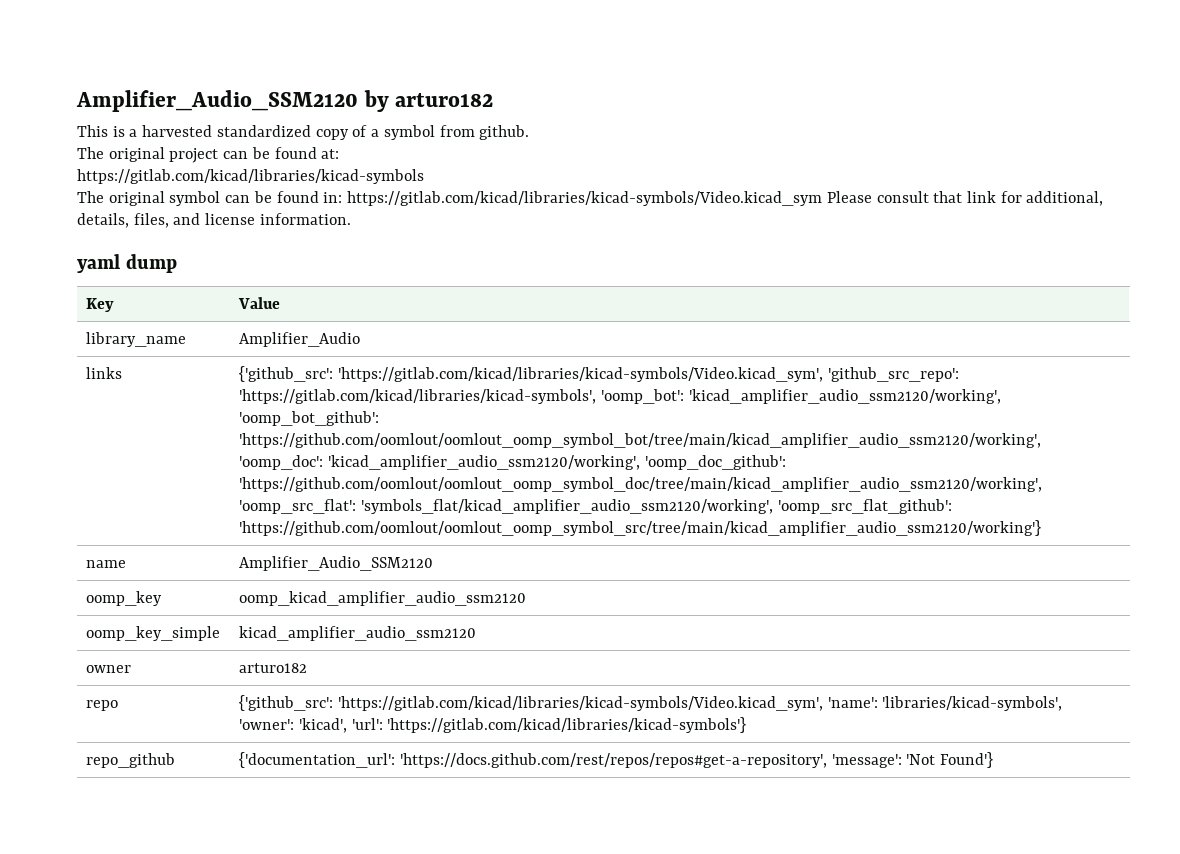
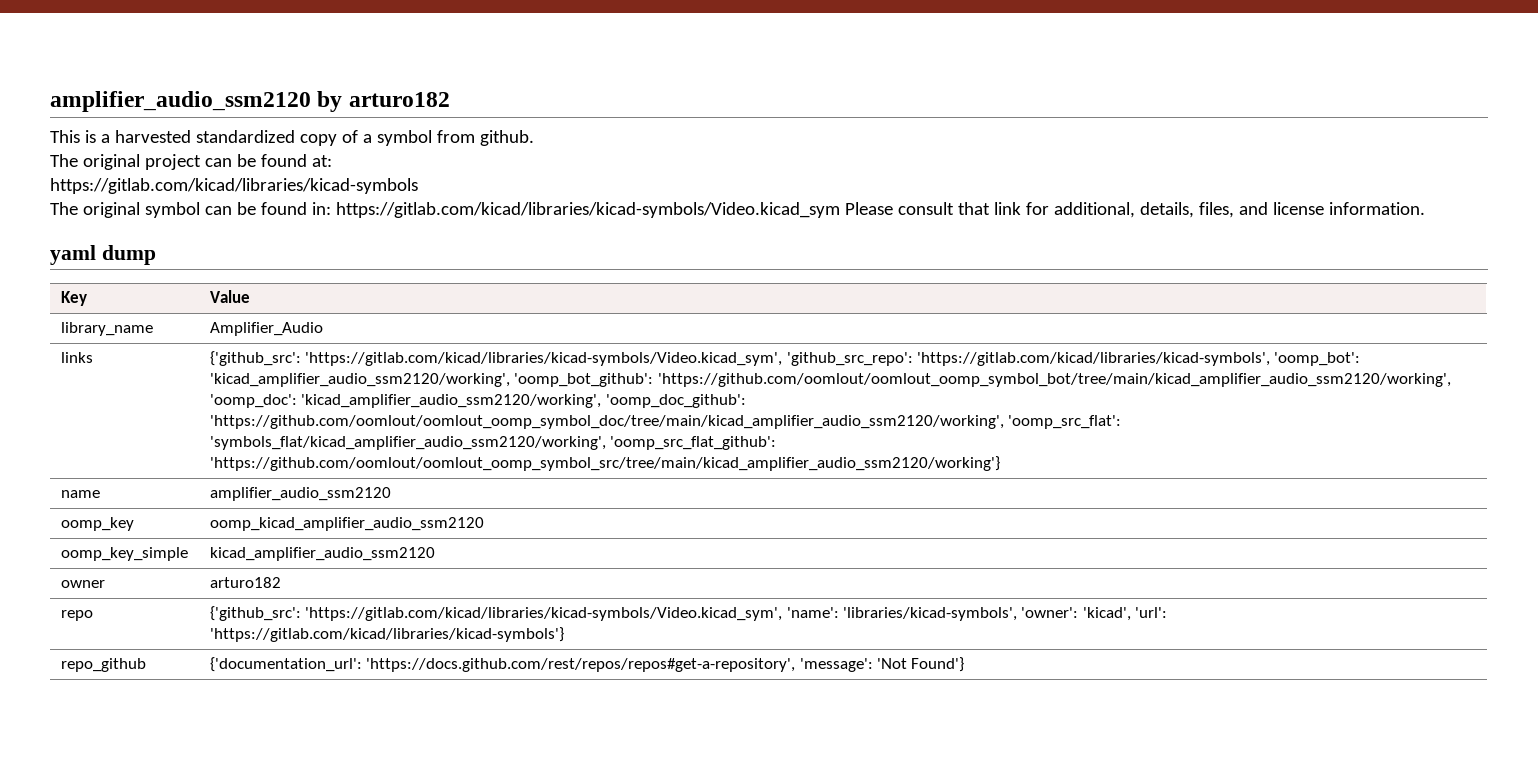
- Amplifier_Audio_SSM2120 by arturo182
+ amplifier_audio_ssm2120 by arturo182
- name | Amplifier_Audio_SSM2120
+ name | amplifier_audio_ssm2120

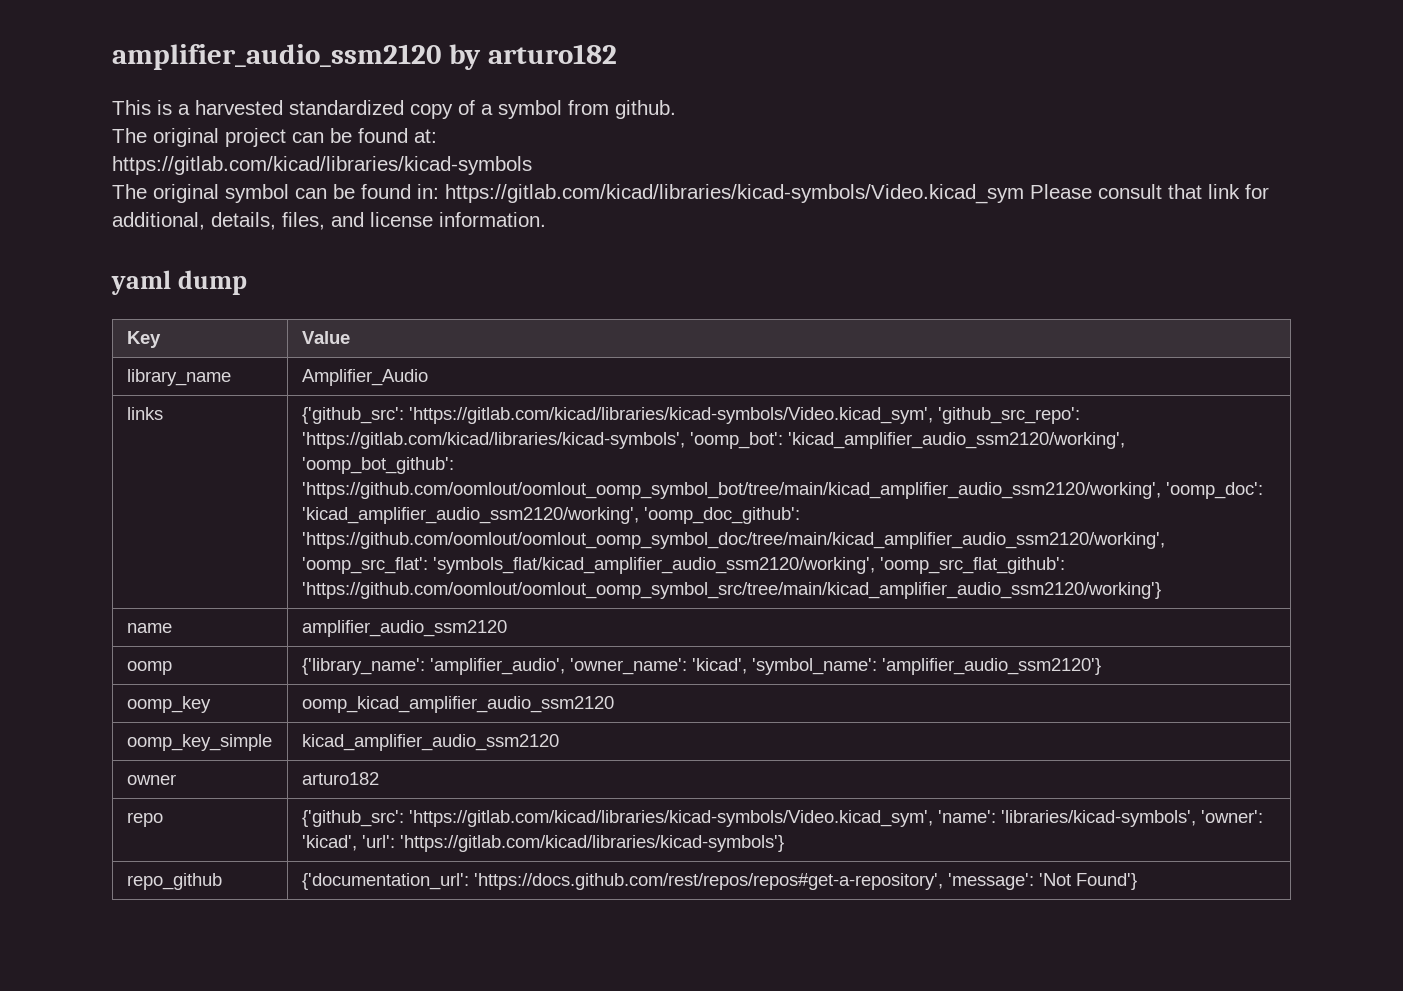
+ oomp | {'library_name': 'amplifier_audio', 'owner_name': 'kicad', 'symbol_name': 'amplifier_audio_ssm2120'}

